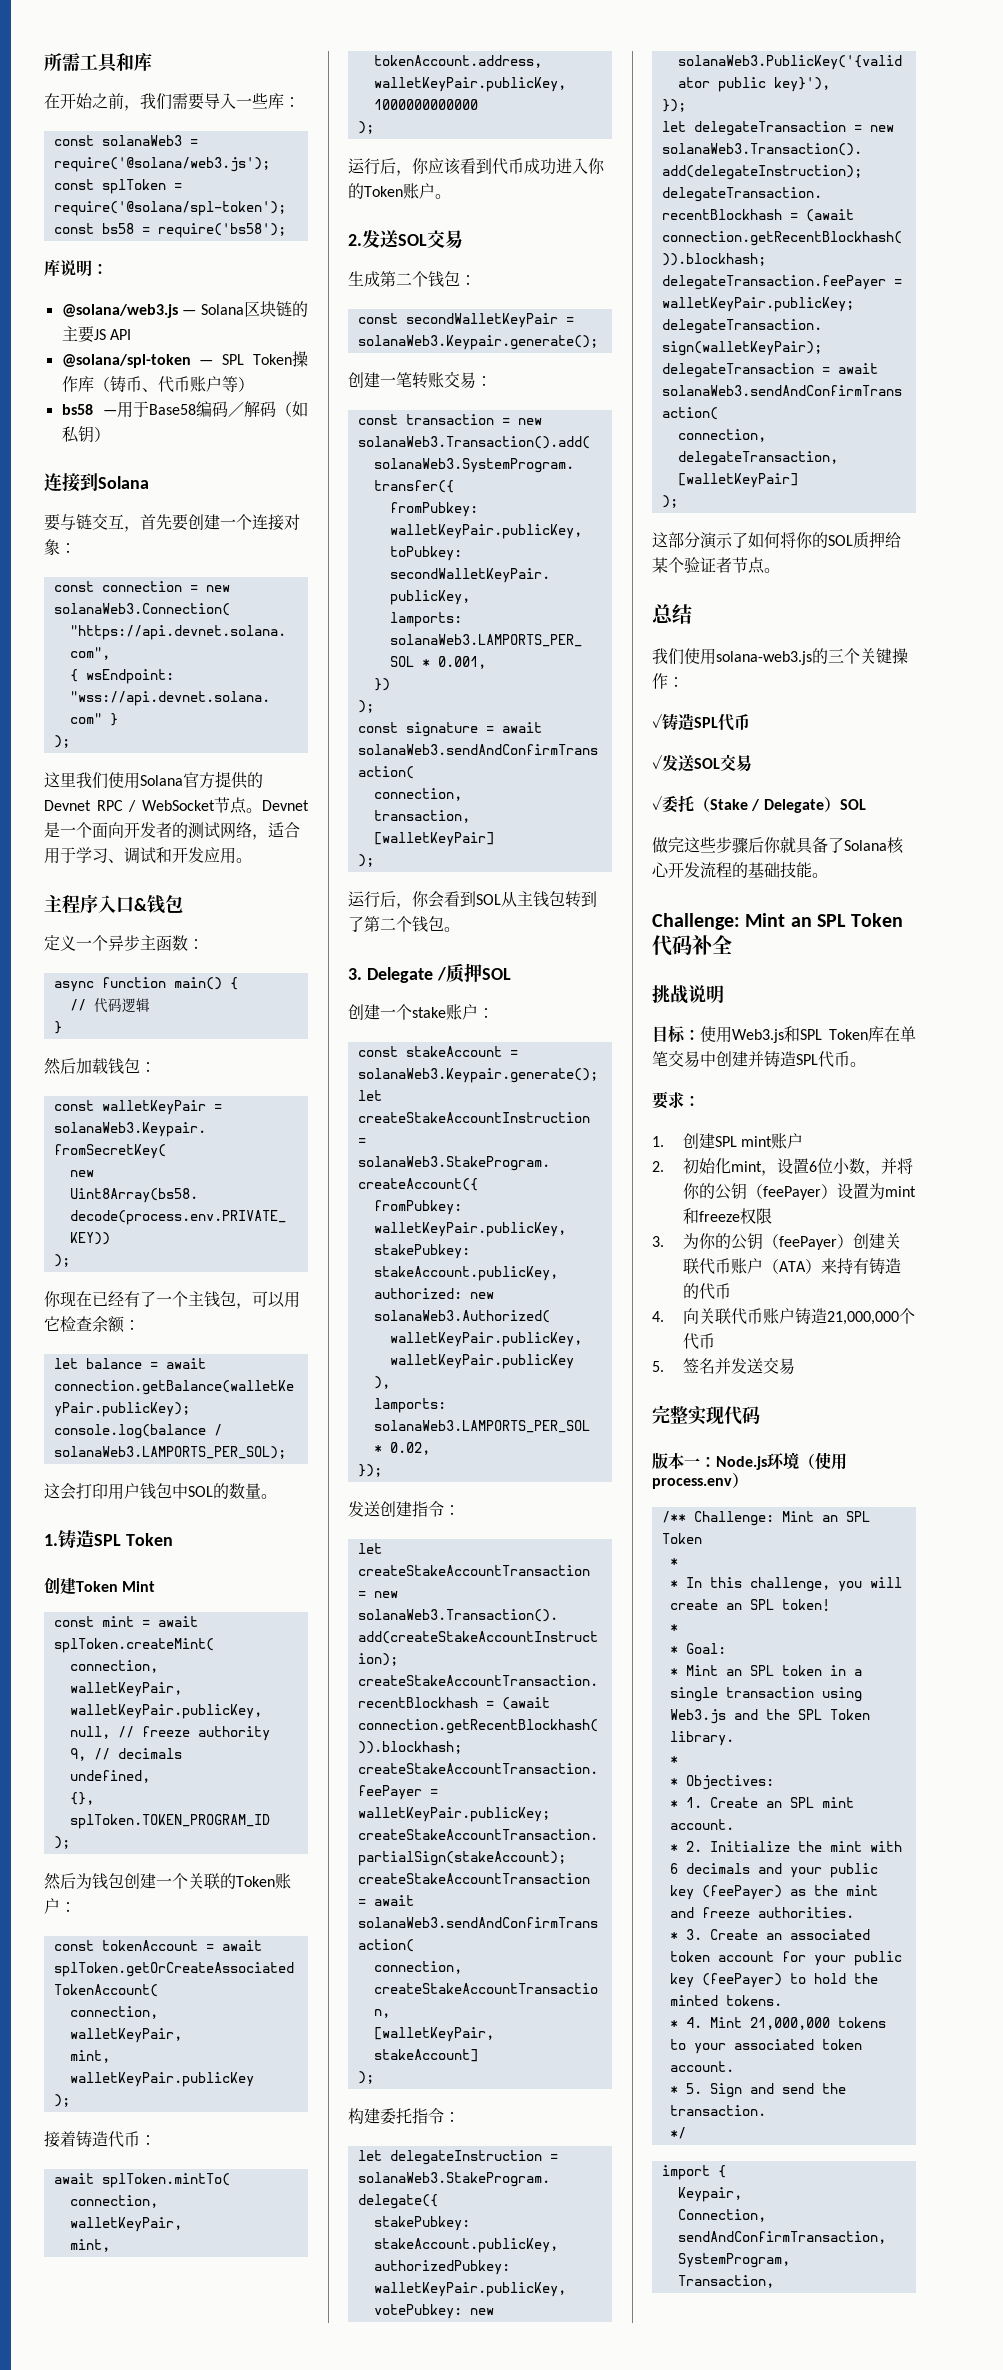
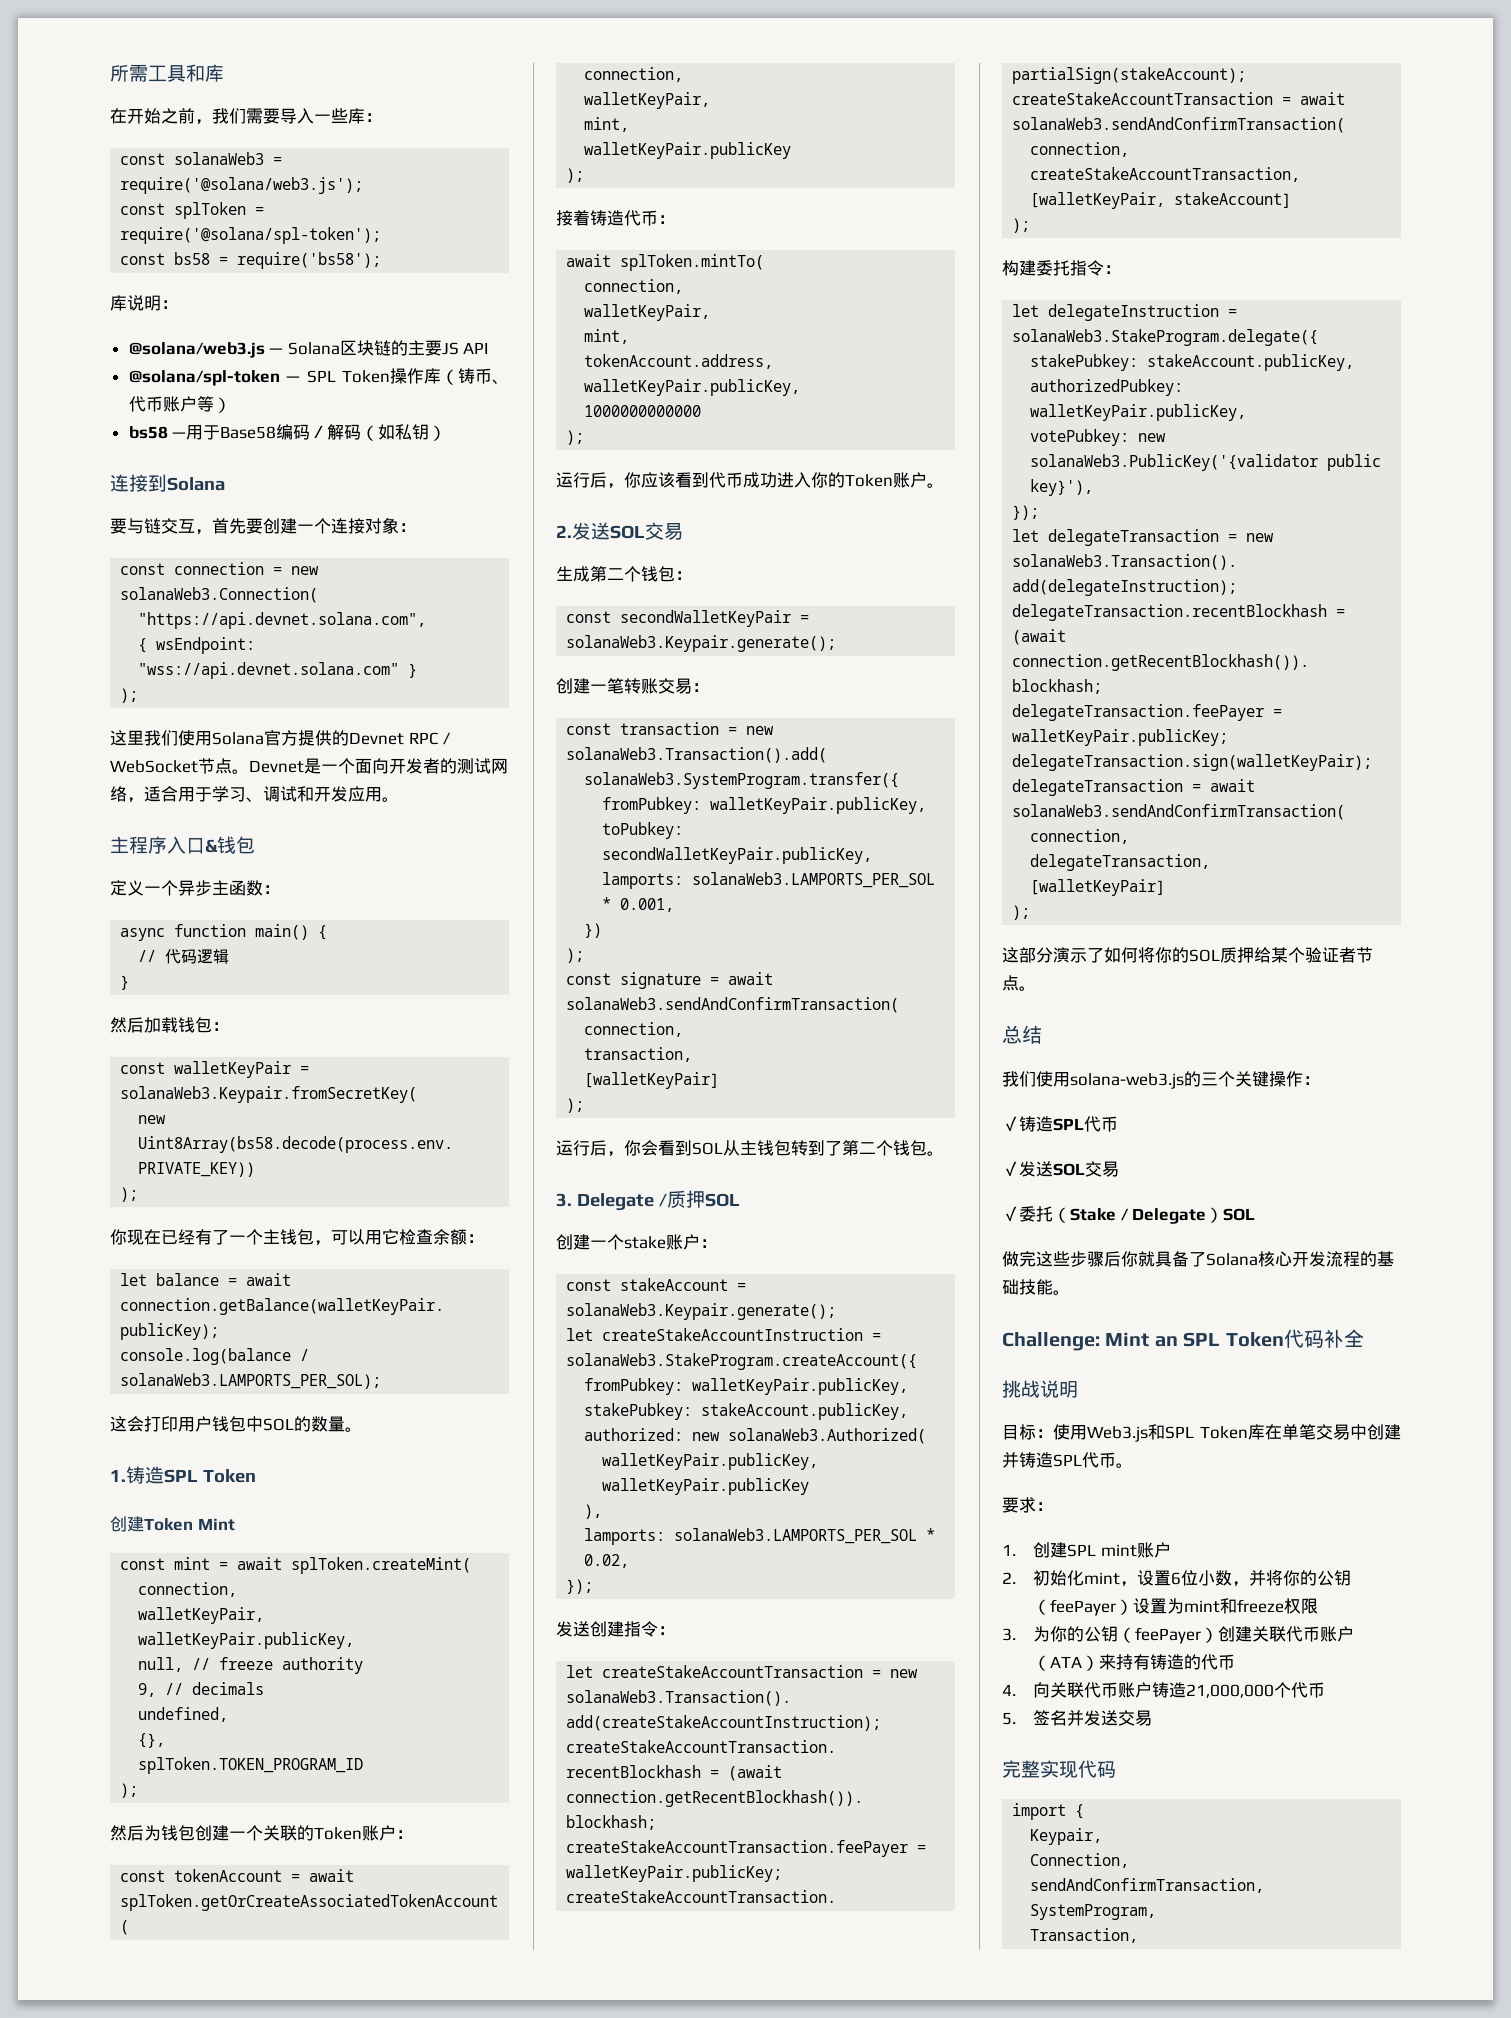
- 版本一：Node.js环境（使用process.env）
- /** Challenge: Mint an SPL Token
- *
- * In this challenge, you will create an SPL token!
- *
- * Goal:
- * Mint an SPL token in a single transaction using Web3.js and the SPL Token library.
- *
- * Objectives:
- * 1. Create an SPL mint account.
- * 2. Initialize the mint with 6 decimals and your public key (feePayer) as the mint and freeze authorities.
- * 3. Create an associated token account for your public key (feePayer) to hold the minted tokens.
- * 4. Mint 21,000,000 tokens to your associated token account.
- * 5. Sign and send the transaction.
- */

